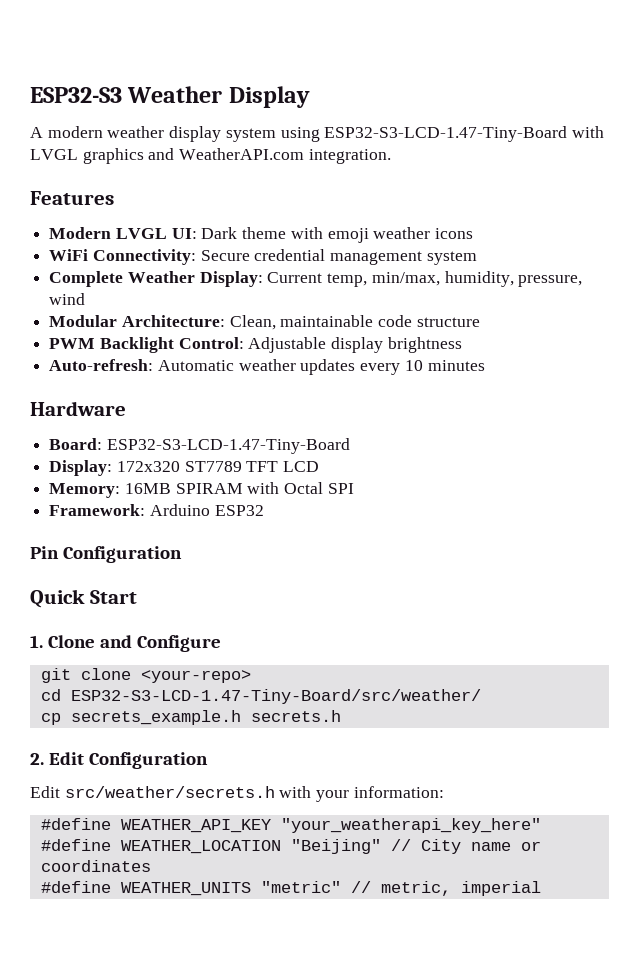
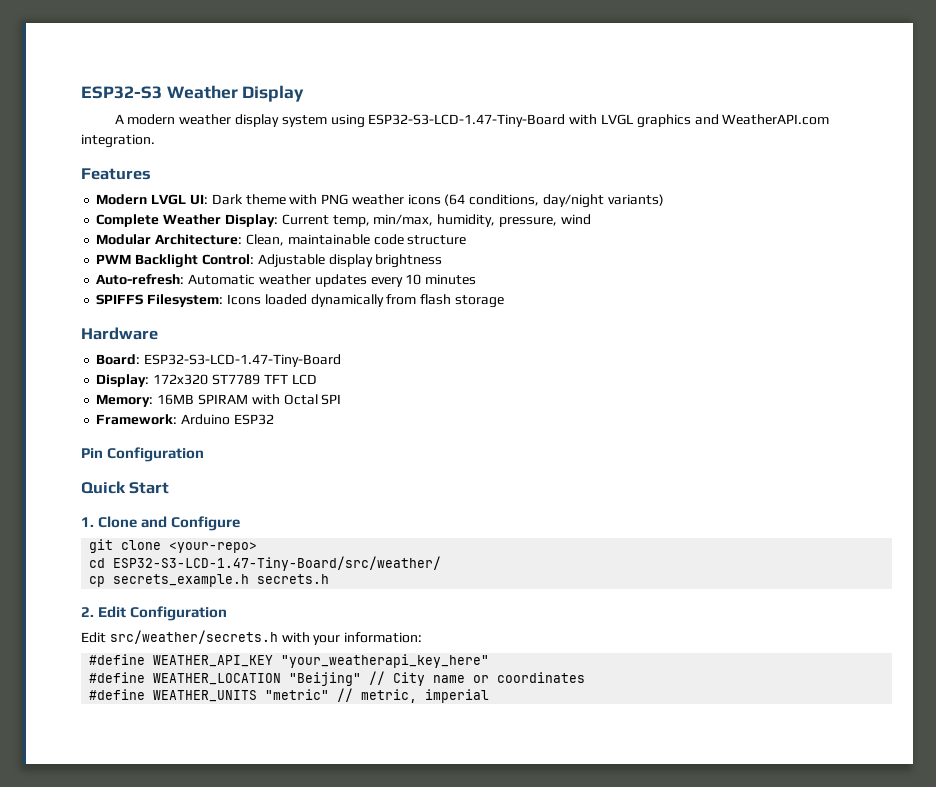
- Modern LVGL UI: Dark theme with emoji weather icons
- WiFi Connectivity: Secure credential management system
+ Modern LVGL UI: Dark theme with PNG weather icons (64 conditions, day/night variants)
+ SPIFFS Filesystem: Icons loaded dynamically from flash storage

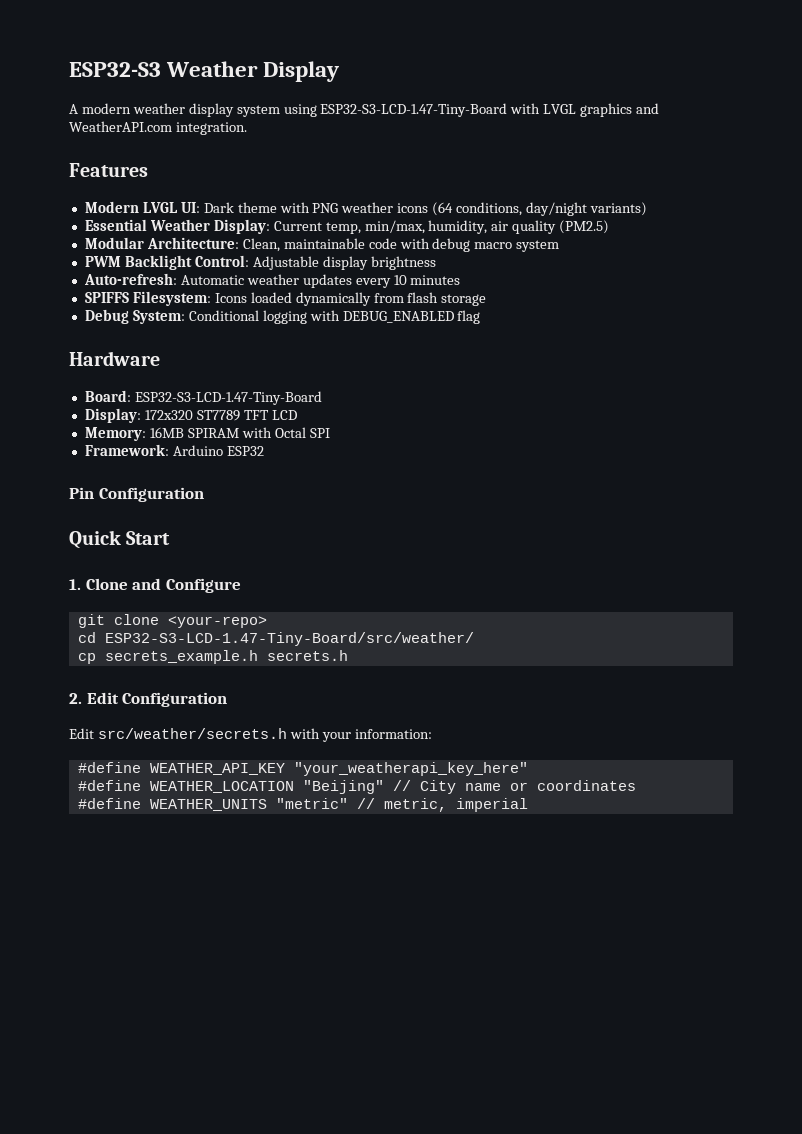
- Complete Weather Display: Current temp, min/max, humidity, pressure, wind
+ Essential Weather Display: Current temp, min/max, humidity, air quality (PM2.5)
- Modular Architecture: Clean, maintainable code structure
+ Modular Architecture: Clean, maintainable code with debug macro system
+ Debug System: Conditional logging with DEBUG_ENABLED flag

